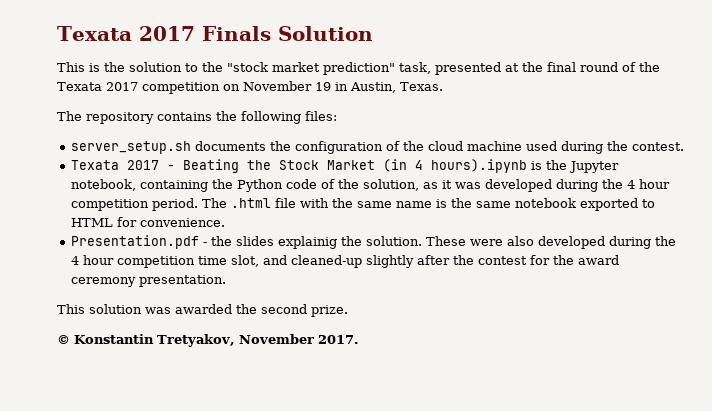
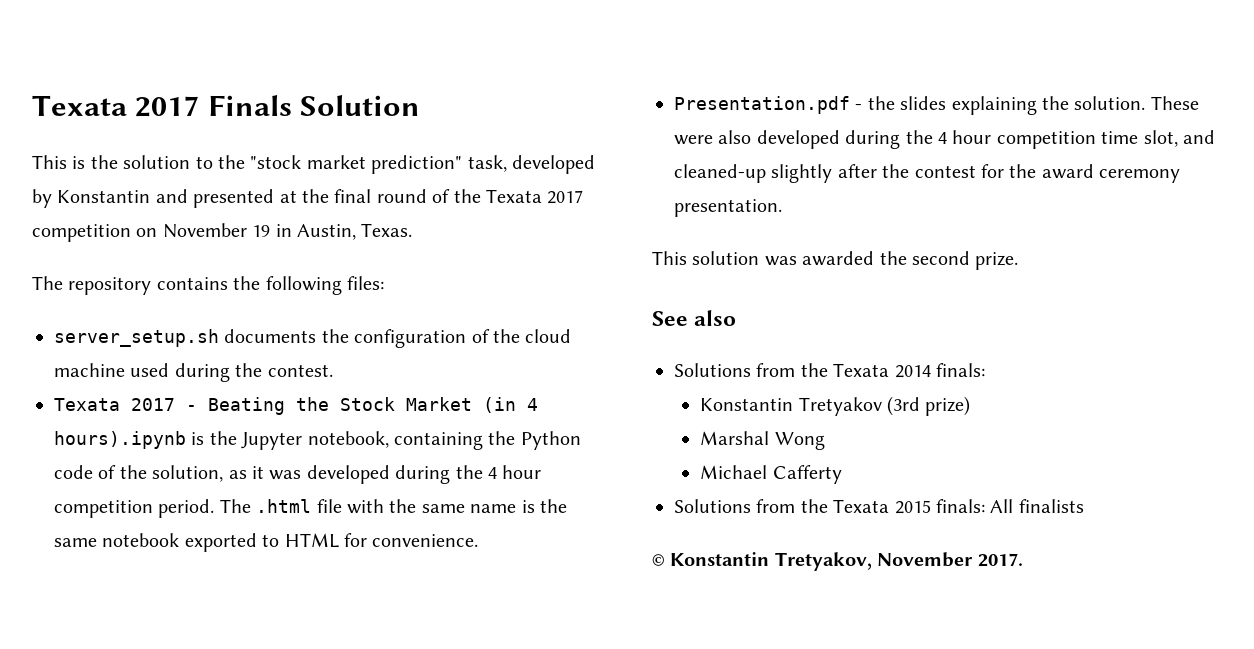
- This is the solution to the "stock market prediction" task, presented at the final round of the Texata 2017 competition on November 19 in Austin, Texas.
+ This is the solution to the "stock market prediction" task, developed by Konstantin and presented at the final round of the Texata 2017 competition on November 19 in Austin, Texas.
- Presentation.pdf - the slides explainig the solution.
+ Presentation.pdf - the slides explaining the solution.
+ See also
+ Solutions from the Texata 2014 finals:
+ Konstantin Tretyakov (3rd prize)
+ Marshal Wong
+ Michael Cafferty
+ Solutions from the Texata 2015 finals: All finalists

